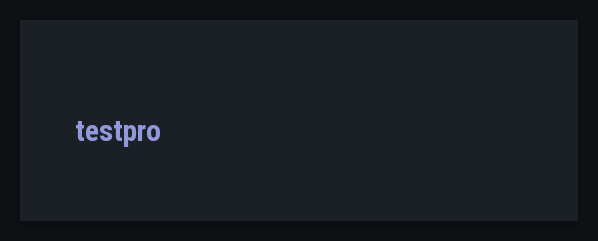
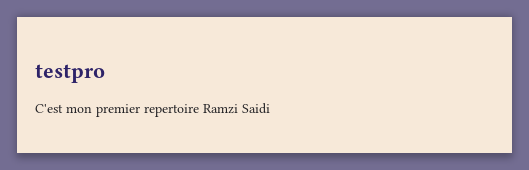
+ C'est mon premier repertoire Ramzi Saidi

